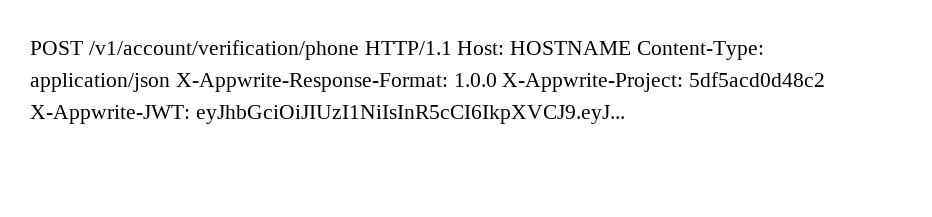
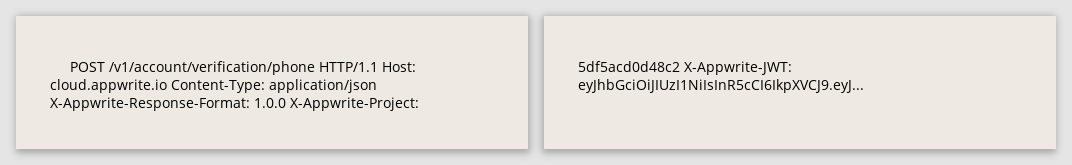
- POST /v1/account/verification/phone HTTP/1.1 Host: HOSTNAME Content-Type: application/json X-Appwrite-Response-Format: 1.0.0 X-Appwrite-Project: 5df5acd0d48c2 X-Appwrite-JWT: eyJhbGciOiJIUzI1NiIsInR5cCI6IkpXVCJ9.eyJ...
+ POST /v1/account/verification/phone HTTP/1.1 Host: cloud.appwrite.io Content-Type: application/json X-Appwrite-Response-Format: 1.0.0 X-Appwrite-Project: 5df5acd0d48c2 X-Appwrite-JWT: eyJhbGciOiJIUzI1NiIsInR5cCI6IkpXVCJ9.eyJ...

